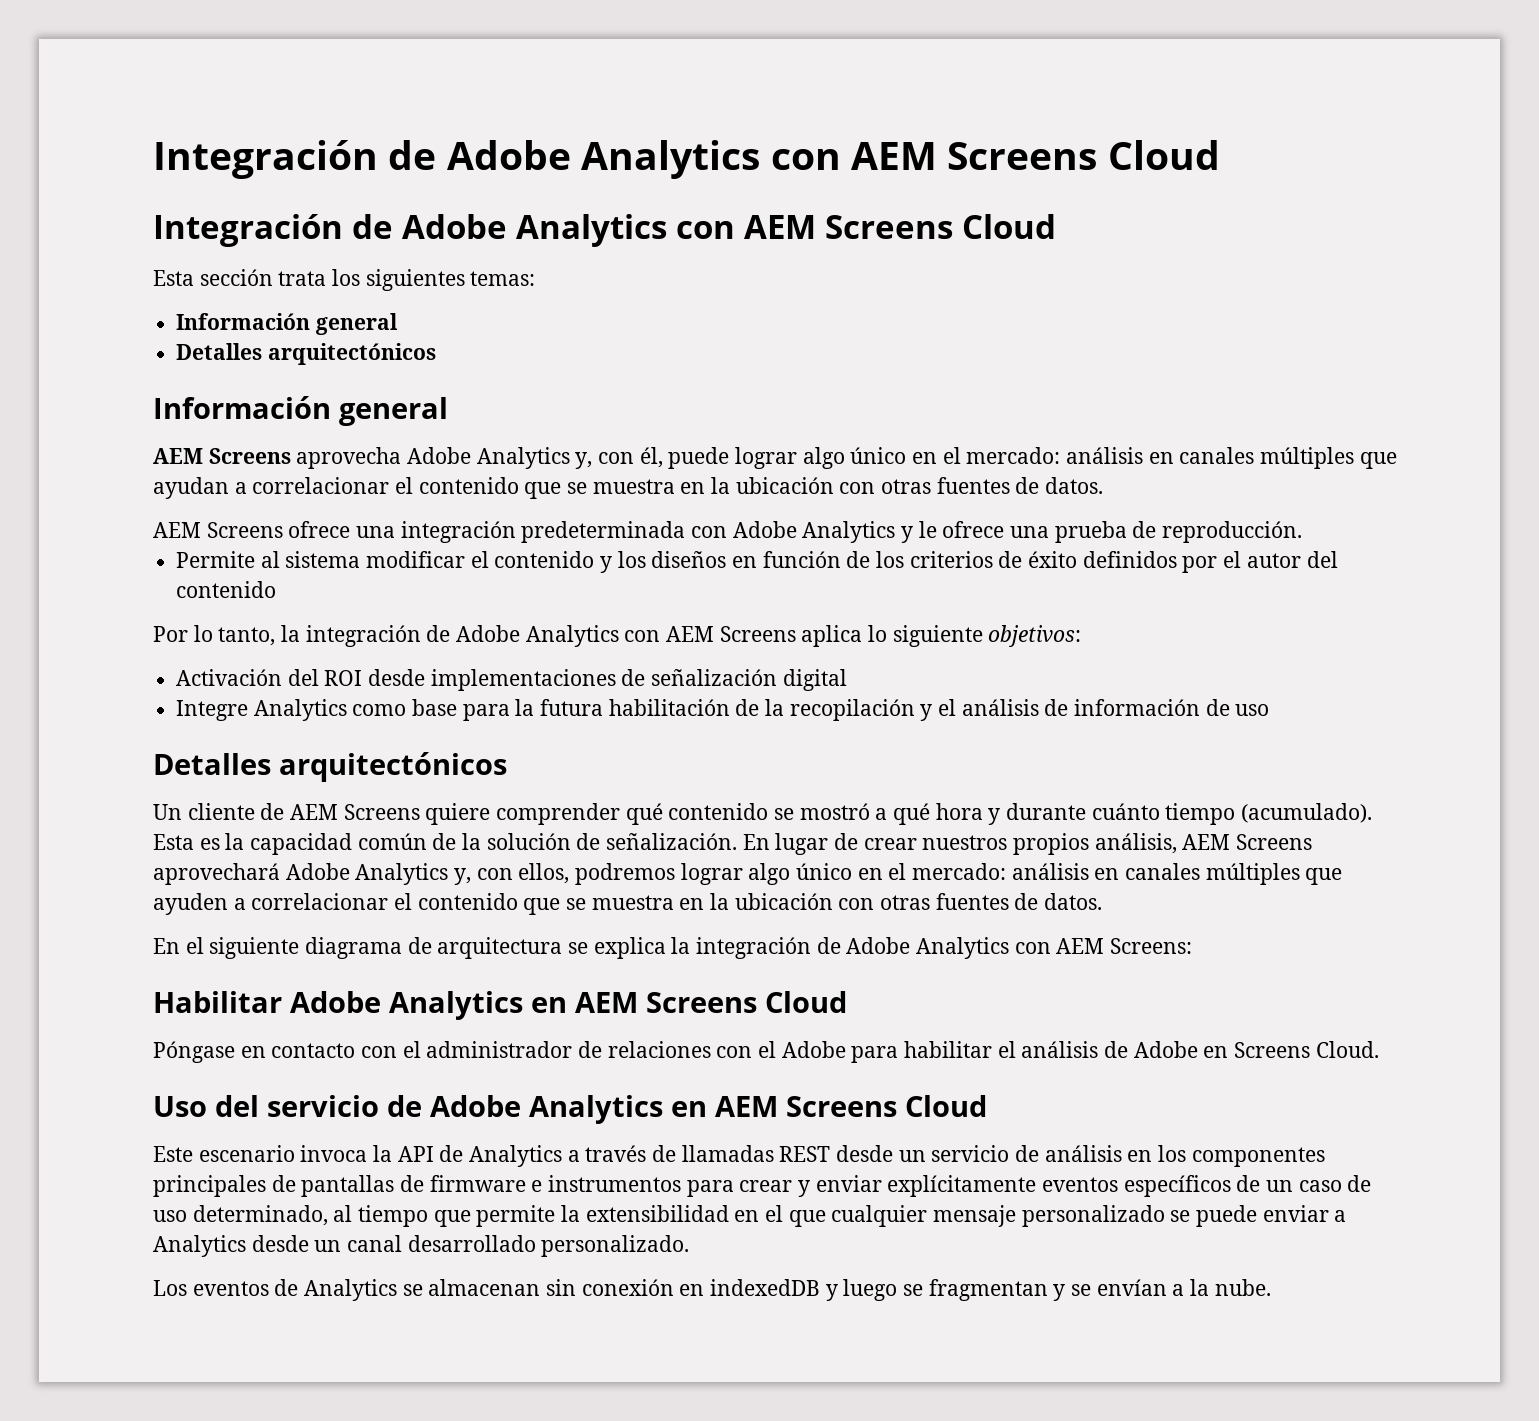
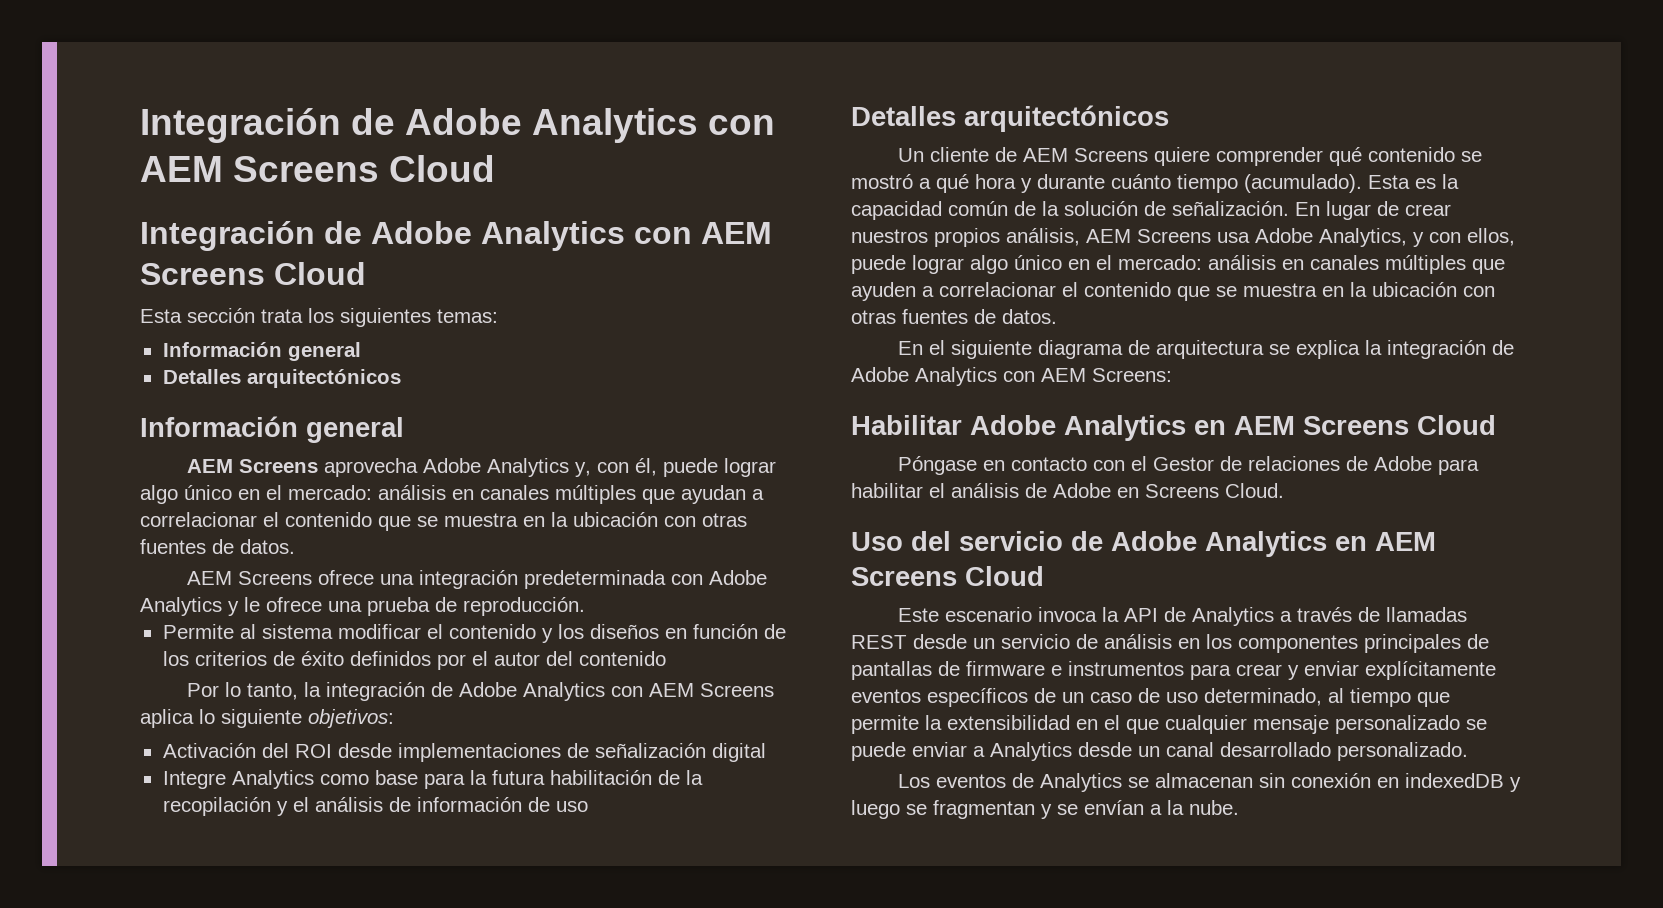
- En lugar de crear nuestros propios análisis, AEM Screens aprovechará Adobe Analytics y, con ellos, podremos lograr algo único en el mercado: análisis en canales múltiples que ayuden a correlacionar el contenido que se muestra en la ubicación con otras fuentes de datos.
+ En lugar de crear nuestros propios análisis, AEM Screens usa Adobe Analytics, y con ellos, puede lograr algo único en el mercado: análisis en canales múltiples que ayuden a correlacionar el contenido que se muestra en la ubicación con otras fuentes de datos.
- Póngase en contacto con el administrador de relaciones con el Adobe para habilitar el análisis de Adobe en Screens Cloud.
+ Póngase en contacto con el Gestor de relaciones de Adobe para habilitar el análisis de Adobe en Screens Cloud.

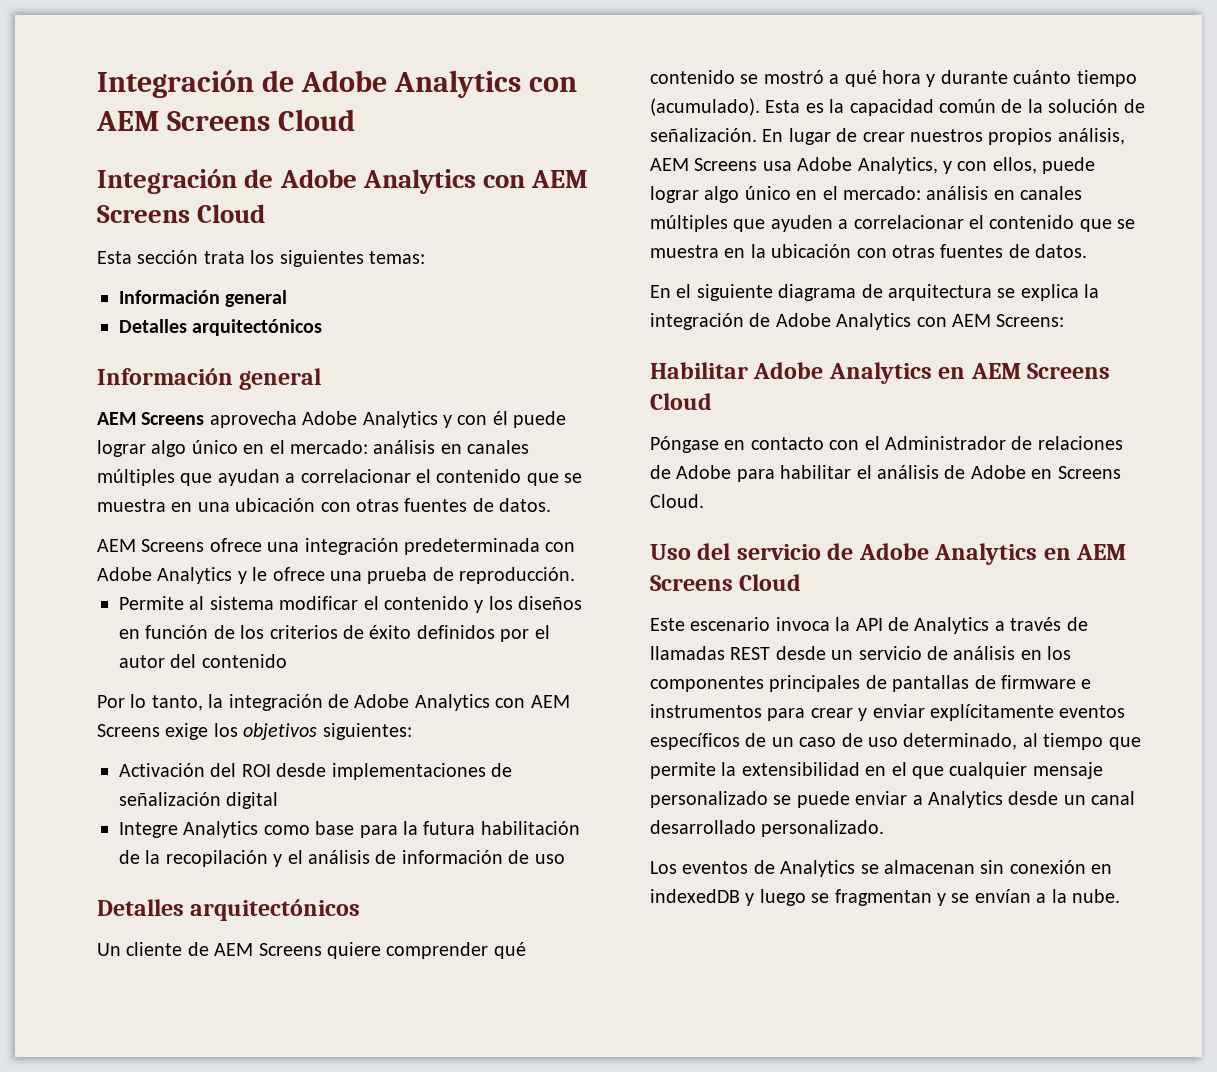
- AEM Screens aprovecha Adobe Analytics y, con él, puede lograr algo único en el mercado: análisis en canales múltiples que ayudan a correlacionar el contenido que se muestra en la ubicación con otras fuentes de datos.
+ AEM Screens aprovecha Adobe Analytics y con él puede lograr algo único en el mercado: análisis en canales múltiples que ayudan a correlacionar el contenido que se muestra en una ubicación con otras fuentes de datos.
- Por lo tanto, la integración de Adobe Analytics con AEM Screens aplica lo siguiente objetivos:
+ Por lo tanto, la integración de Adobe Analytics con AEM Screens exige los objetivos siguientes:
- Póngase en contacto con el Gestor de relaciones de Adobe para habilitar el análisis de Adobe en Screens Cloud.
+ Póngase en contacto con el Administrador de relaciones de Adobe para habilitar el análisis de Adobe en Screens Cloud.

